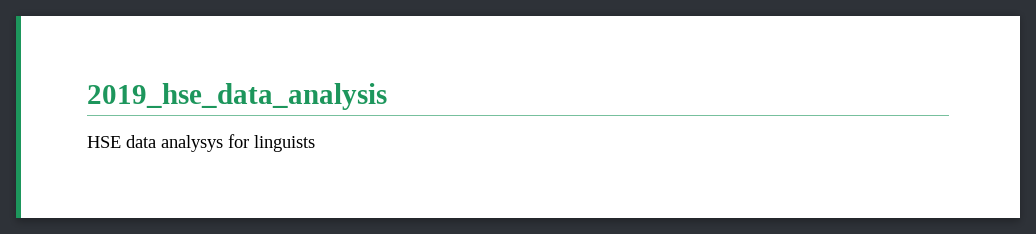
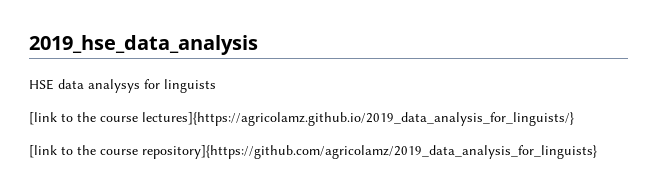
+ [link to the course lectures]{https://agricolamz.github.io/2019_data_analysis_for_linguists/}
+ [link to the course repository]{https://github.com/agricolamz/2019_data_analysis_for_linguists}

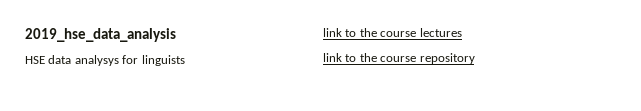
- [link to the course lectures]{https://agricolamz.github.io/2019_data_analysis_for_linguists/}
- [link to the course repository]{https://github.com/agricolamz/2019_data_analysis_for_linguists}
+ link to the course lectures
+ link to the course repository

